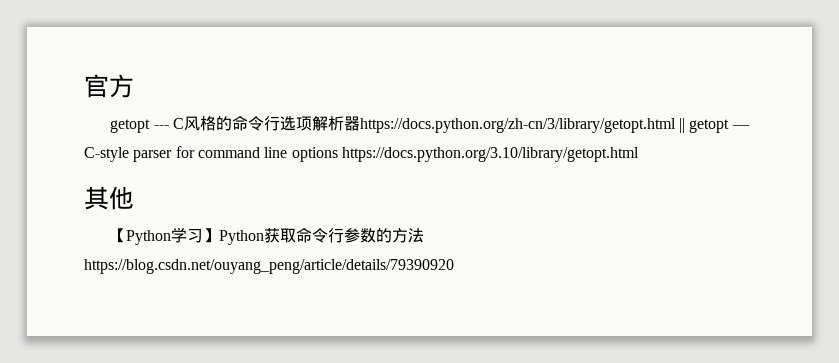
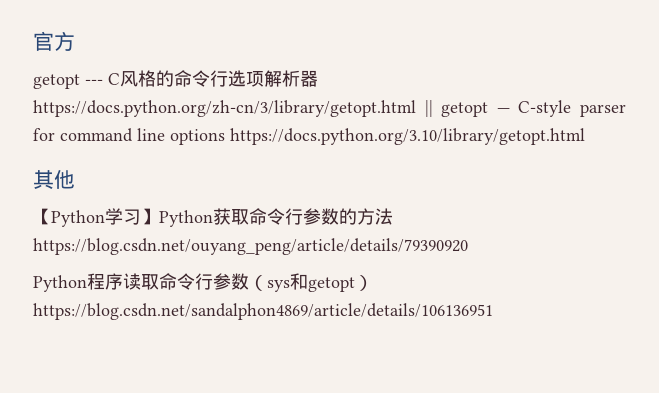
+ Python程序读取命令行参数（sys和getopt）https://blog.csdn.net/sandalphon4869/article/details/106136951

